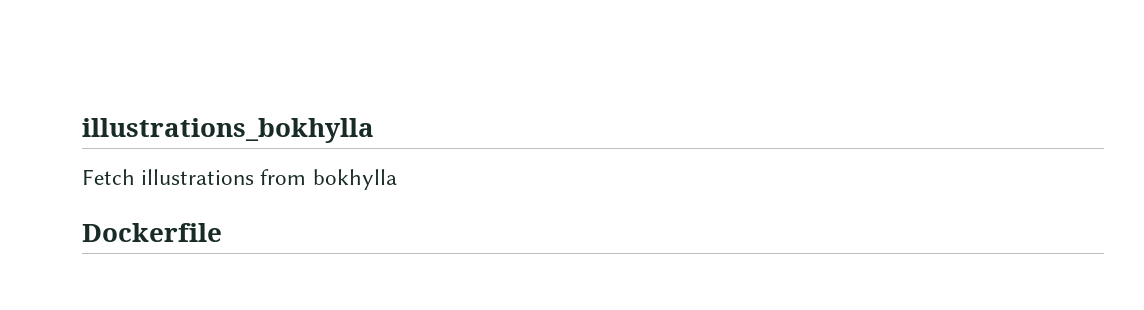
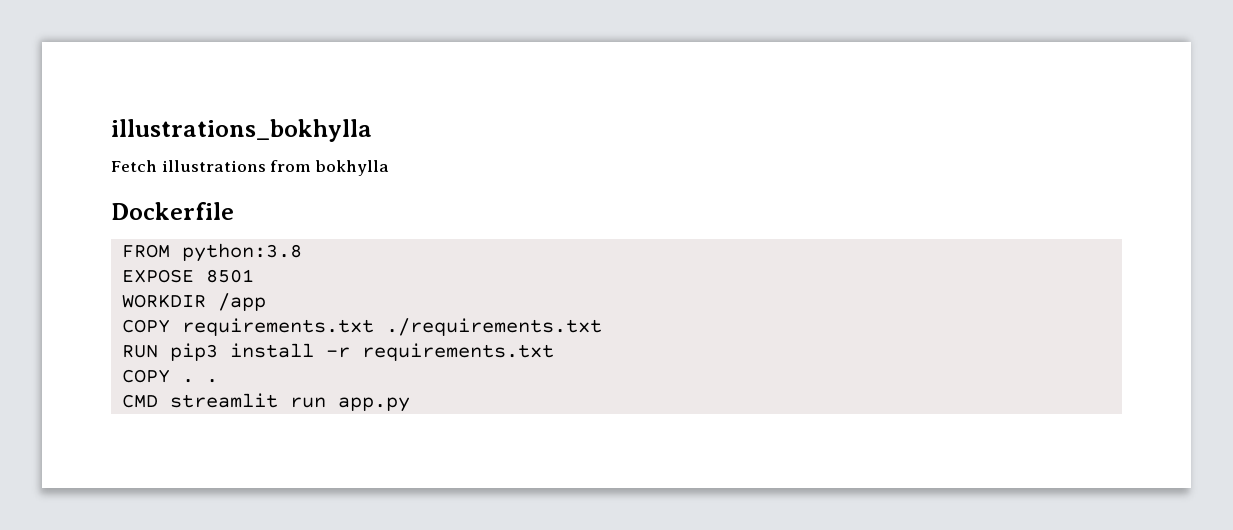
+ FROM python:3.8
+ EXPOSE 8501
+ WORKDIR /app
+ COPY requirements.txt ./requirements.txt
+ RUN pip3 install -r requirements.txt
+ COPY . .
+ CMD streamlit run app.py

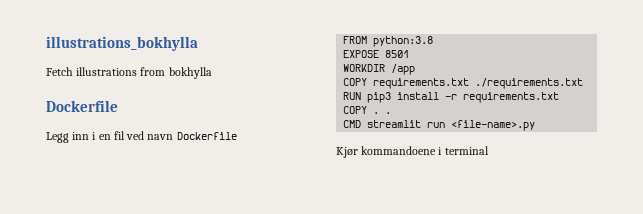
+ Legg inn i en fil ved navn Dockerfile
- CMD streamlit run app.py
+ CMD streamlit run <file-name>.py
+ Kjør kommandoene i terminal

